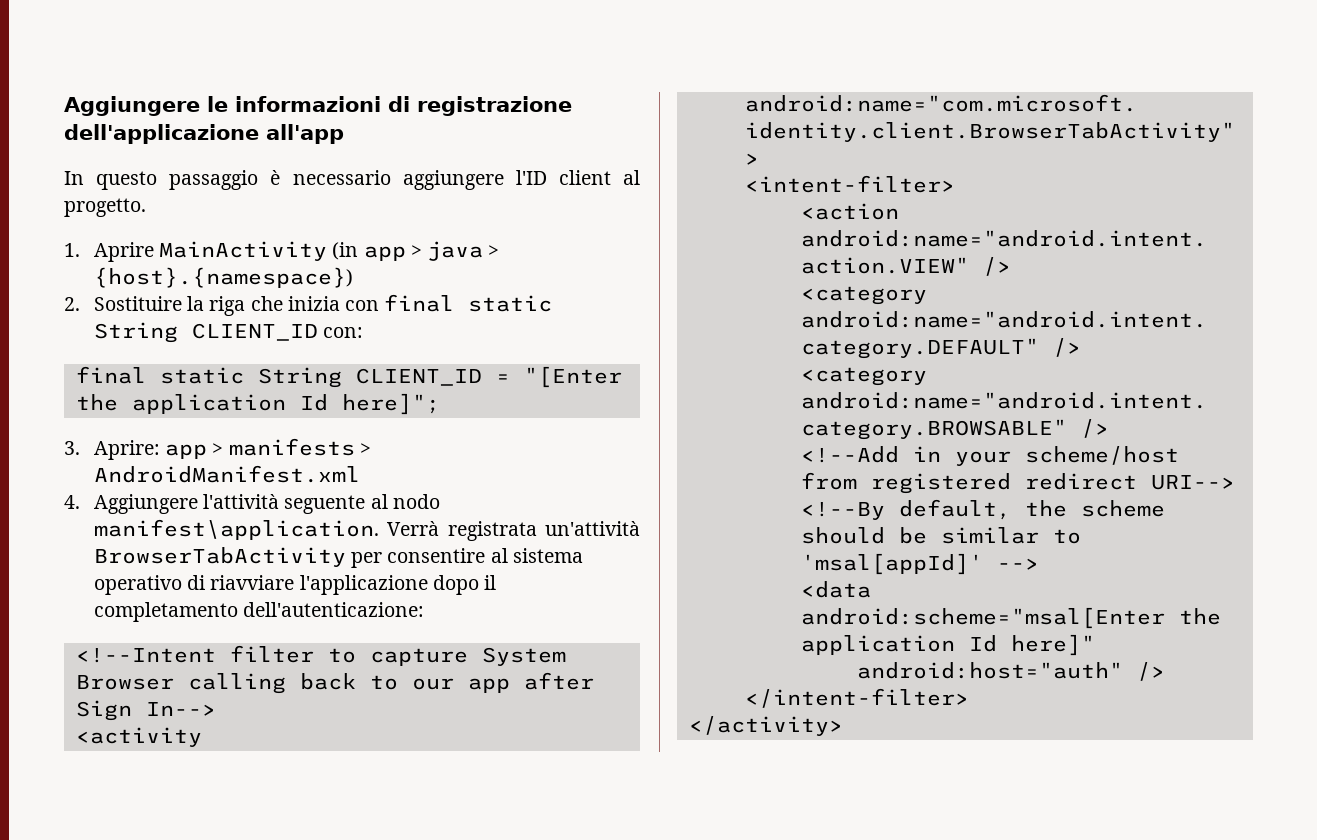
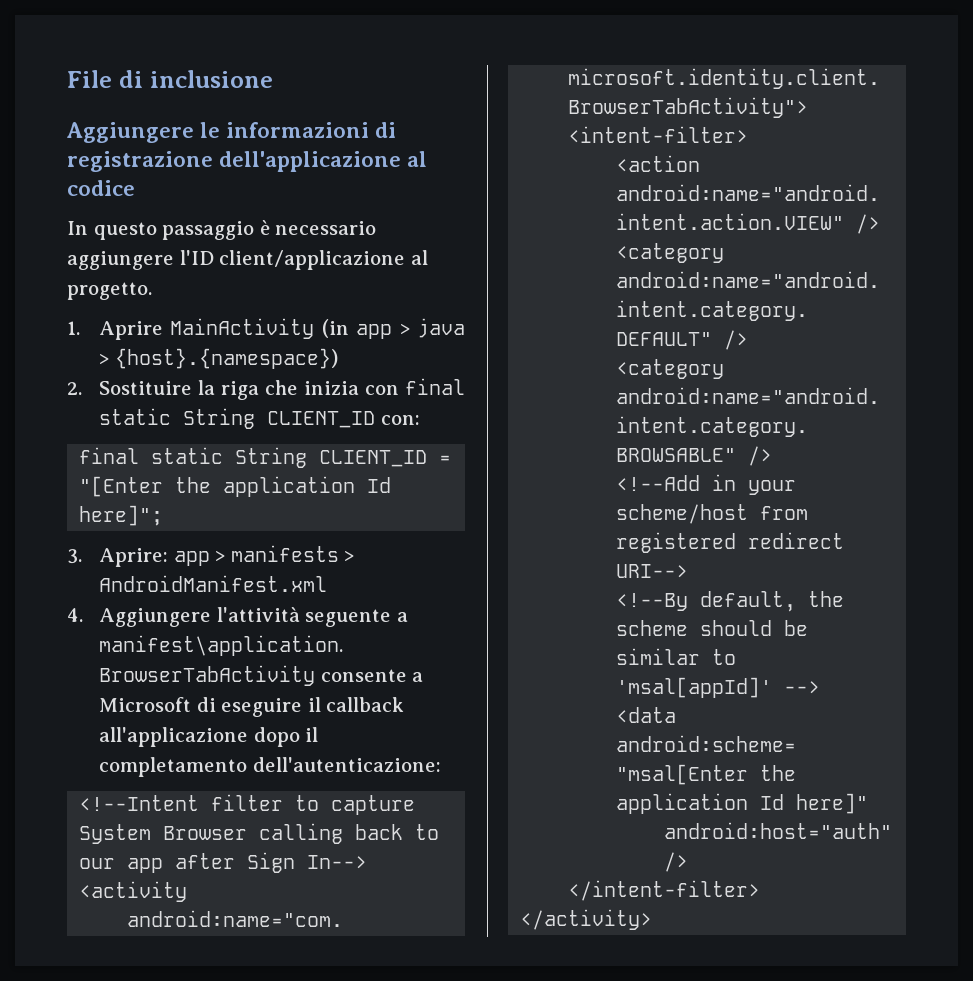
+ File di inclusione
- Aggiungere le informazioni di registrazione dell'applicazione all'app
+ Aggiungere le informazioni di registrazione dell'applicazione al codice
- In questo passaggio è necessario aggiungere l'ID client al progetto.
+ In questo passaggio è necessario aggiungere l'ID client/applicazione al progetto.
- 4. Aggiungere l'attività seguente al nodo manifest\application. Verrà registrata un'attività BrowserTabActivity per consentire al sistema operativo di riavviare l'applicazione dopo il completamento dell'autenticazione:
+ 4. Aggiungere l'attività seguente a manifest\application. BrowserTabActivity consente a Microsoft di eseguire il callback all'applicazione dopo il completamento dell'autenticazione:

